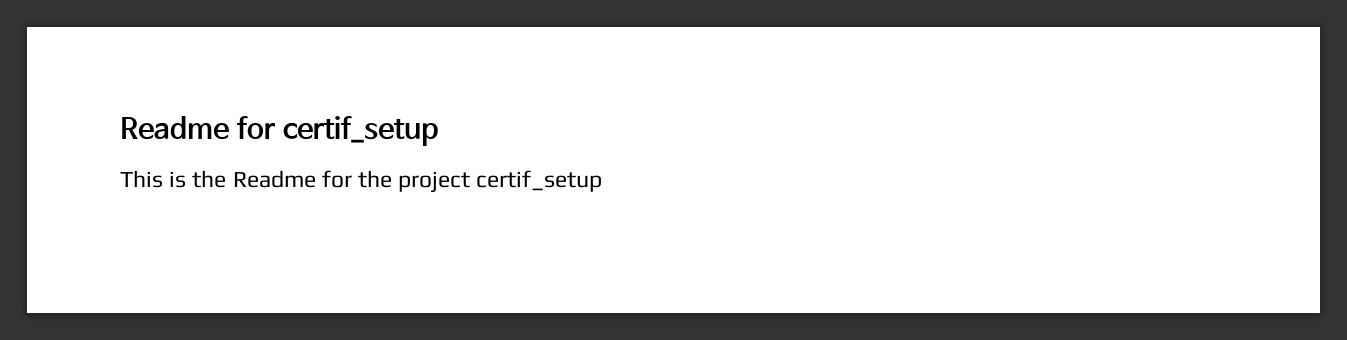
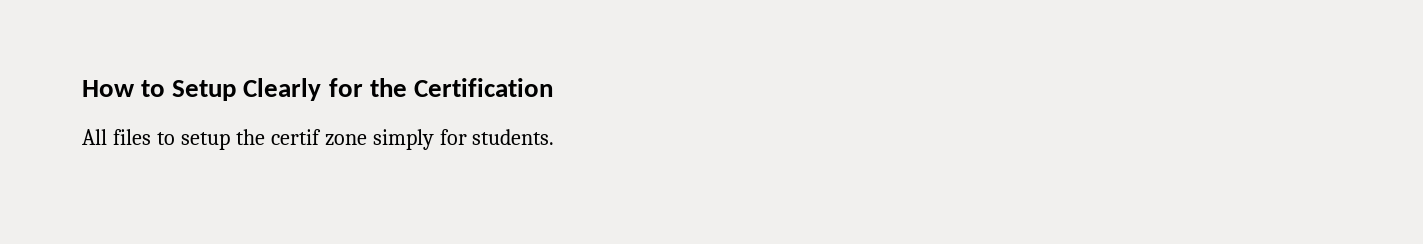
- Readme for certif_setup
- This is the Readme for the project certif_setup
+ How to Setup Clearly for the Certification
+ All files to setup the certif zone simply for students.

